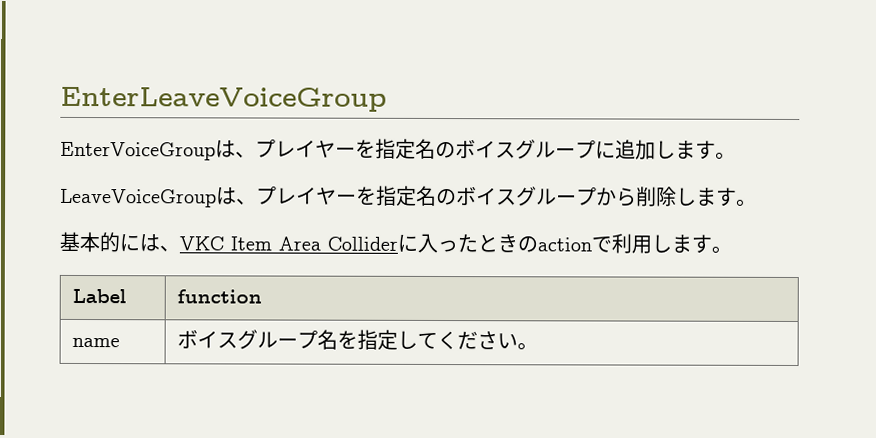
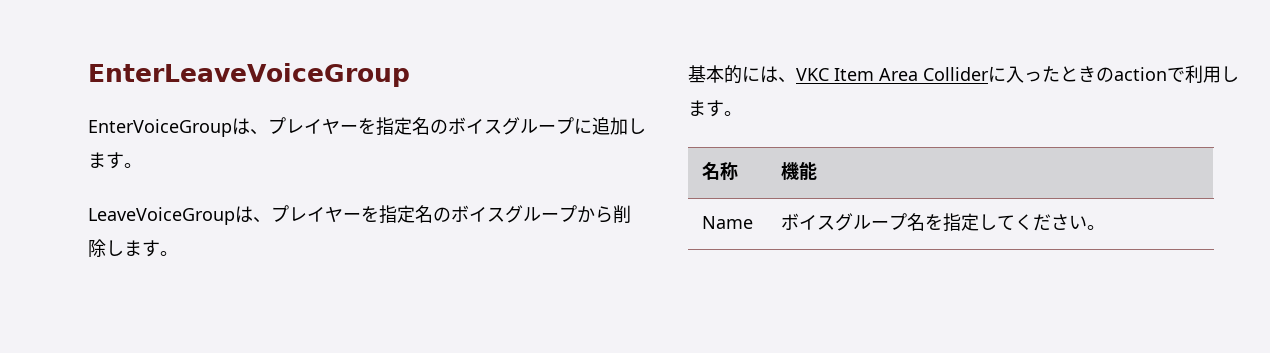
- Label | function
- name | ボイスグループ名を指定してください。
+ 名称 | 機能
+ Name | ボイスグループ名を指定してください。

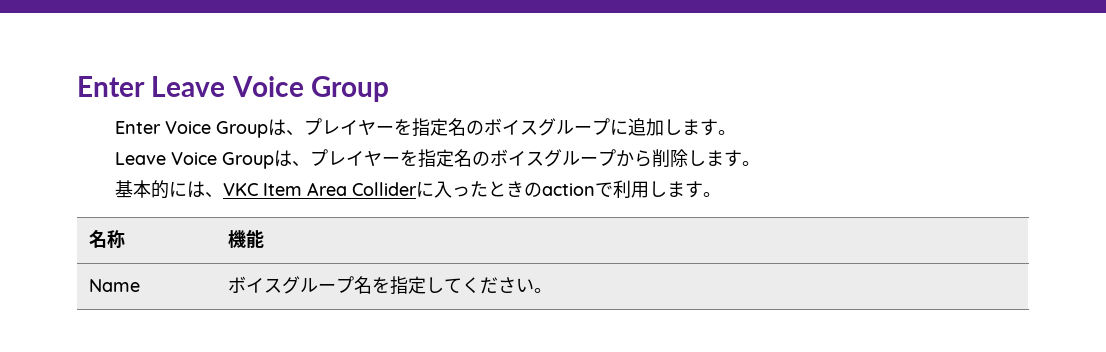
- EnterLeaveVoiceGroup
- EnterVoiceGroupは、プレイヤーを指定名のボイスグループに追加します。
+ Enter Leave Voice Group
+ Enter Voice Groupは、プレイヤーを指定名のボイスグループに追加します。
- LeaveVoiceGroupは、プレイヤーを指定名のボイスグループから削除します。
+ Leave Voice Groupは、プレイヤーを指定名のボイスグループから削除します。

